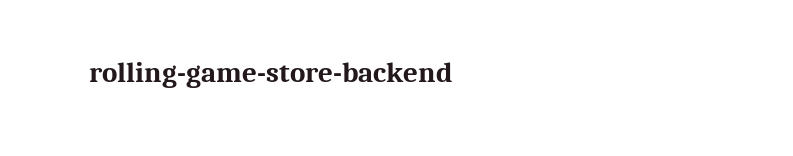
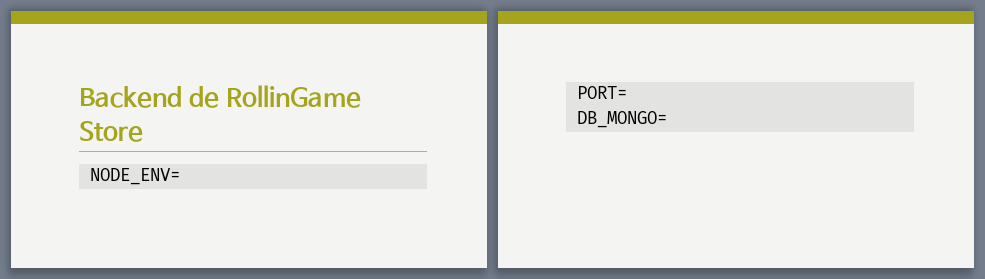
- rolling-game-store-backend
+ Backend de RollinGame Store
+ NODE_ENV=
+ PORT=
+ DB_MONGO=

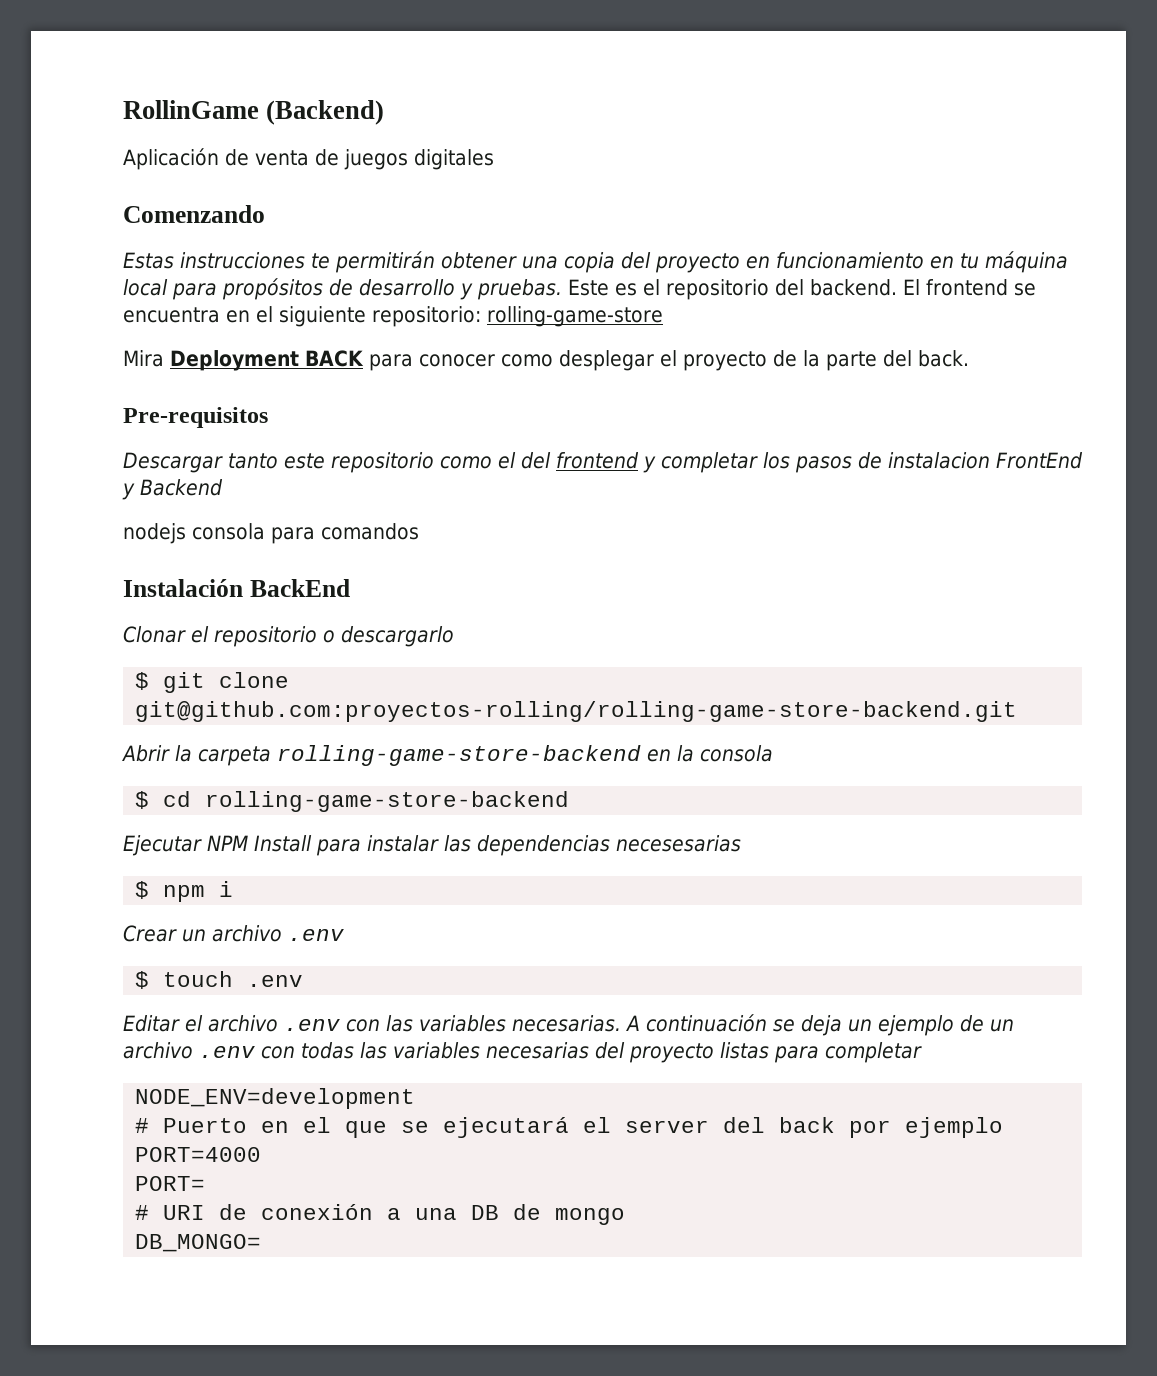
- Backend de RollinGame Store
- NODE_ENV=
+ RollinGame (Backend)
+ Aplicación de venta de juegos digitales
+ Comenzando
+ Estas instrucciones te permitirán obtener una copia del proyecto en funcionamiento en tu máquina local para propósitos de desarrollo y pruebas. Este es el repositorio del backend. El frontend se encuentra en el siguiente repositorio: rolling-game-store
+ Mira Deployment BACK para conocer como desplegar el proyecto de la parte del back.
+ Pre-requisitos
+ Descargar tanto este repositorio como el del frontend y completar los pasos de instalacion FrontEnd y Backend
+ nodejs consola para comandos
+ Instalación BackEnd
+ Clonar el repositorio o descargarlo
+ $ git clone git@github.com:proyectos-rolling/rolling-game-store-backend.git
+ Abrir la carpeta rolling-game-store-backend en la consola
+ $ cd rolling-game-store-backend
+ Ejecutar NPM Install para instalar las dependencias necesesarias
+ $ npm i
+ Crear un archivo .env
+ $ touch .env
+ Editar el archivo .env con las variables necesarias. A continuación se deja un ejemplo de un archivo .env con todas las variables necesarias del proyecto listas para completar
+ NODE_ENV=development
+ # Puerto en el que se ejecutará el server del back por ejemplo PORT=4000
  PORT=
+ # URI de conexión a una DB de mongo

